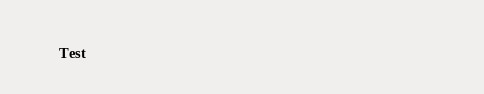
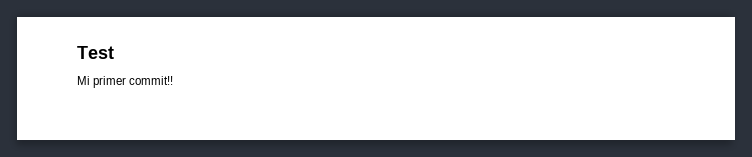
+ Mi primer commit!!

